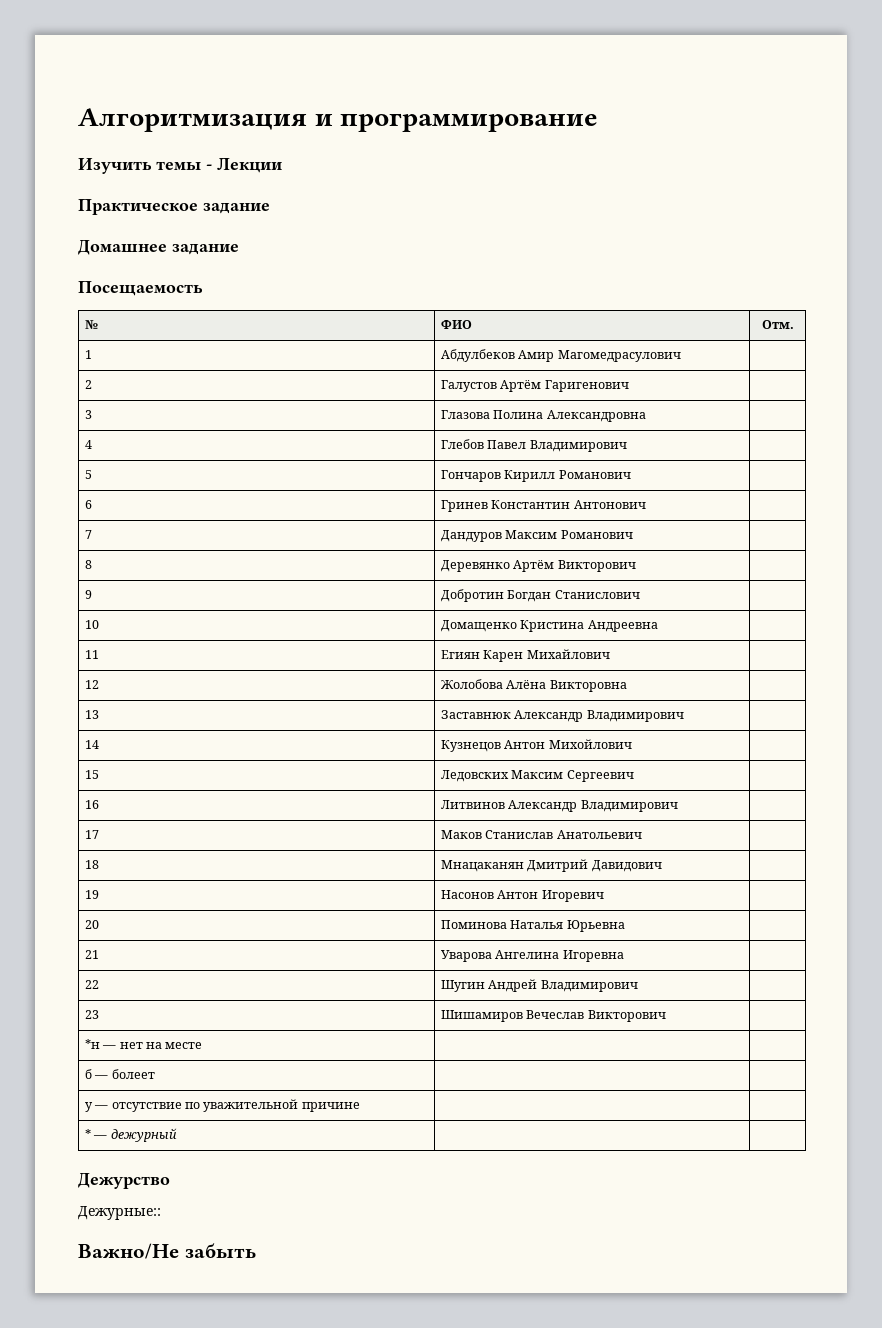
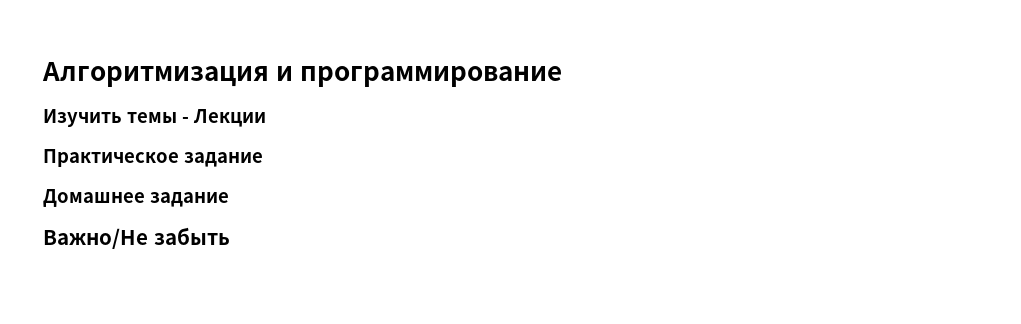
- Посещаемость
- № | ФИО | Отм.
- 1 | Абдулбеков Амир Магомедрасулович |
- 2 | Галустов Артём Гаригенович |
- 3 | Глазова Полина Александровна |
- 4 | Глебов Павел Владимирович |
- 5 | Гончаров Кирилл Романович |
- 6 | Гринев Константин Антонович |
- 7 | Дандуров Максим Романович |
- 8 | Деревянко Артём Викторович |
- 9 | Добротин Богдан Станислович |
- 10 | Домащенко Кристина Андреевна |
- 11 | Егиян Карен Михайлович |
- 12 | Жолобова Алёна Викторовна |
- 13 | Заставнюк Александр Владимирович |
- 14 | Кузнецов Антон Михойлович |
- 15 | Ледовских Максим Сергеевич |
- 16 | Литвинов Александр Владимирович |
- 17 | Маков Станислав Анатольевич |
- 18 | Мнацаканян Дмитрий Давидович |
- 19 | Насонов Антон Игоревич |
- 20 | Поминова Наталья Юрьевна |
- 21 | Уварова Ангелина Игоревна |
- 22 | Шугин Андрей Владимирович |
- 23 | Шишамиров Вечеслав Викторович |
- *н — нет на месте | |
- б — болеет | |
- у — отсутствие по уважительной причине | |
- * — дежурный | |
- Дежурство
- Дежурные::

